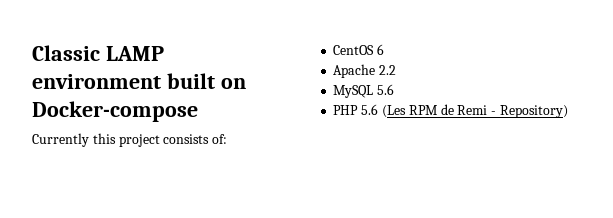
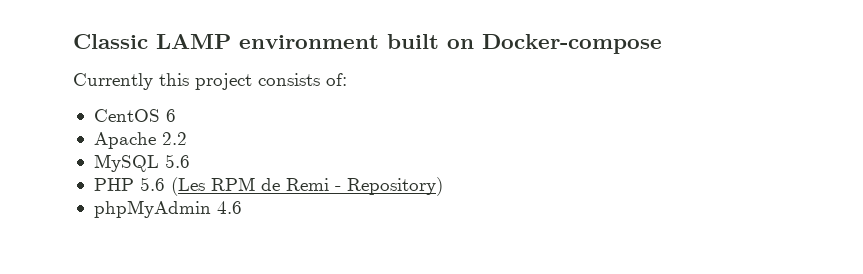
+ phpMyAdmin 4.6

